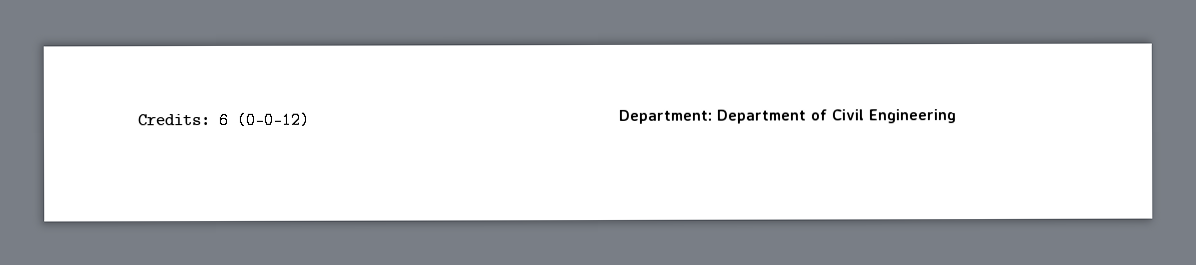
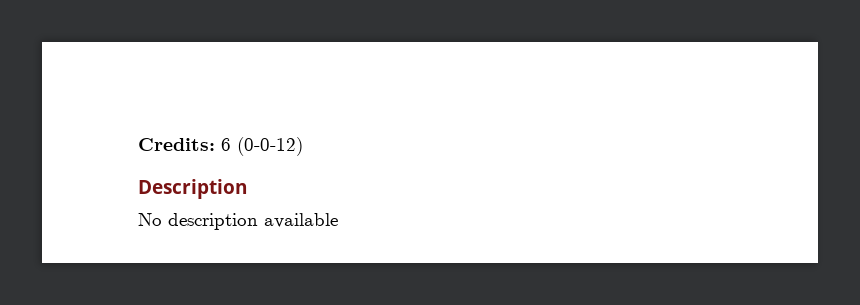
- Department: Department of Civil Engineering
+ Description
+ No description available

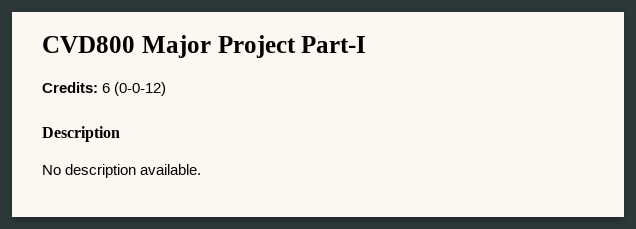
+ CVD800 Major Project Part-I
- No description available
+ No description available.

